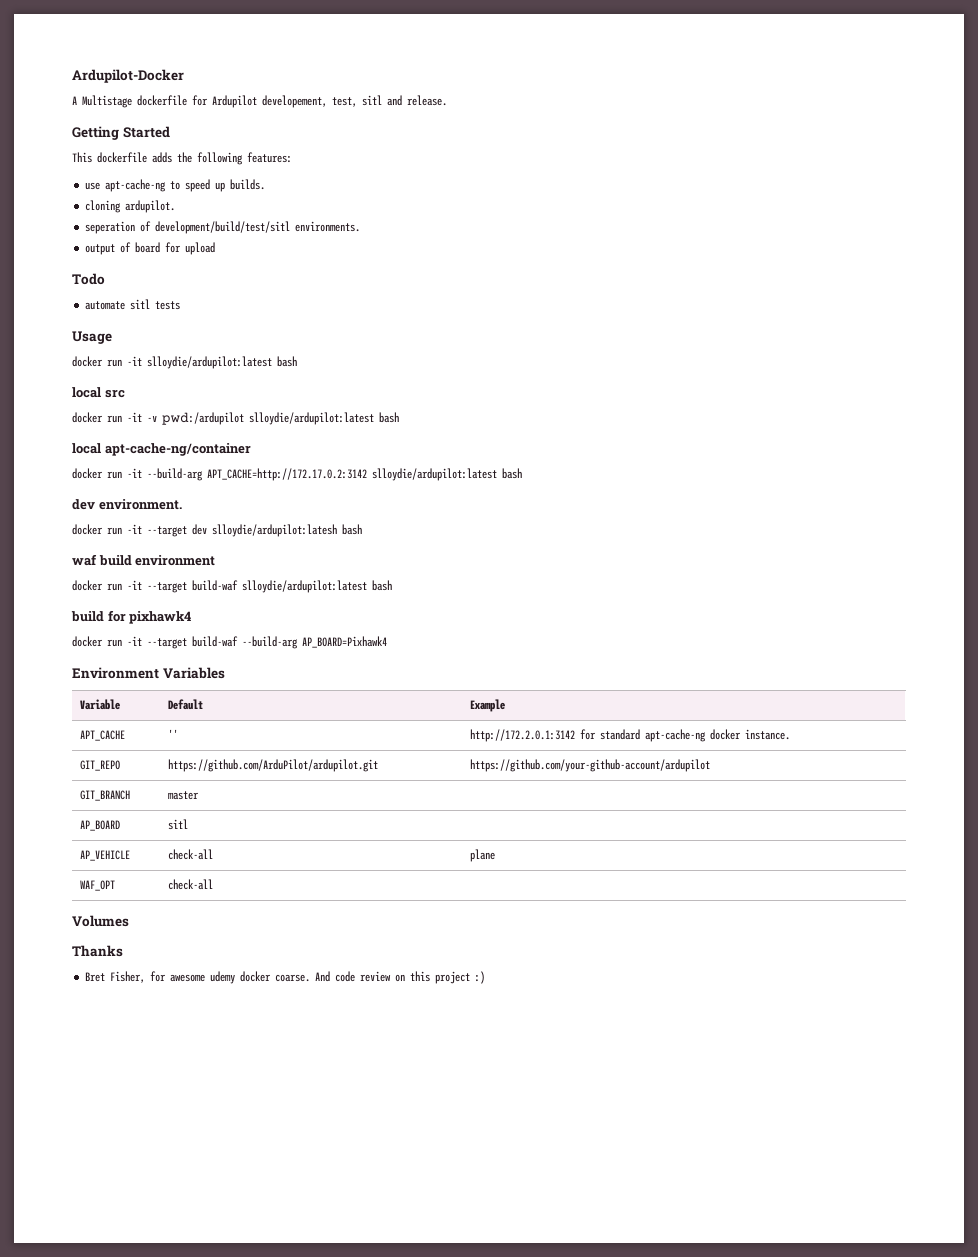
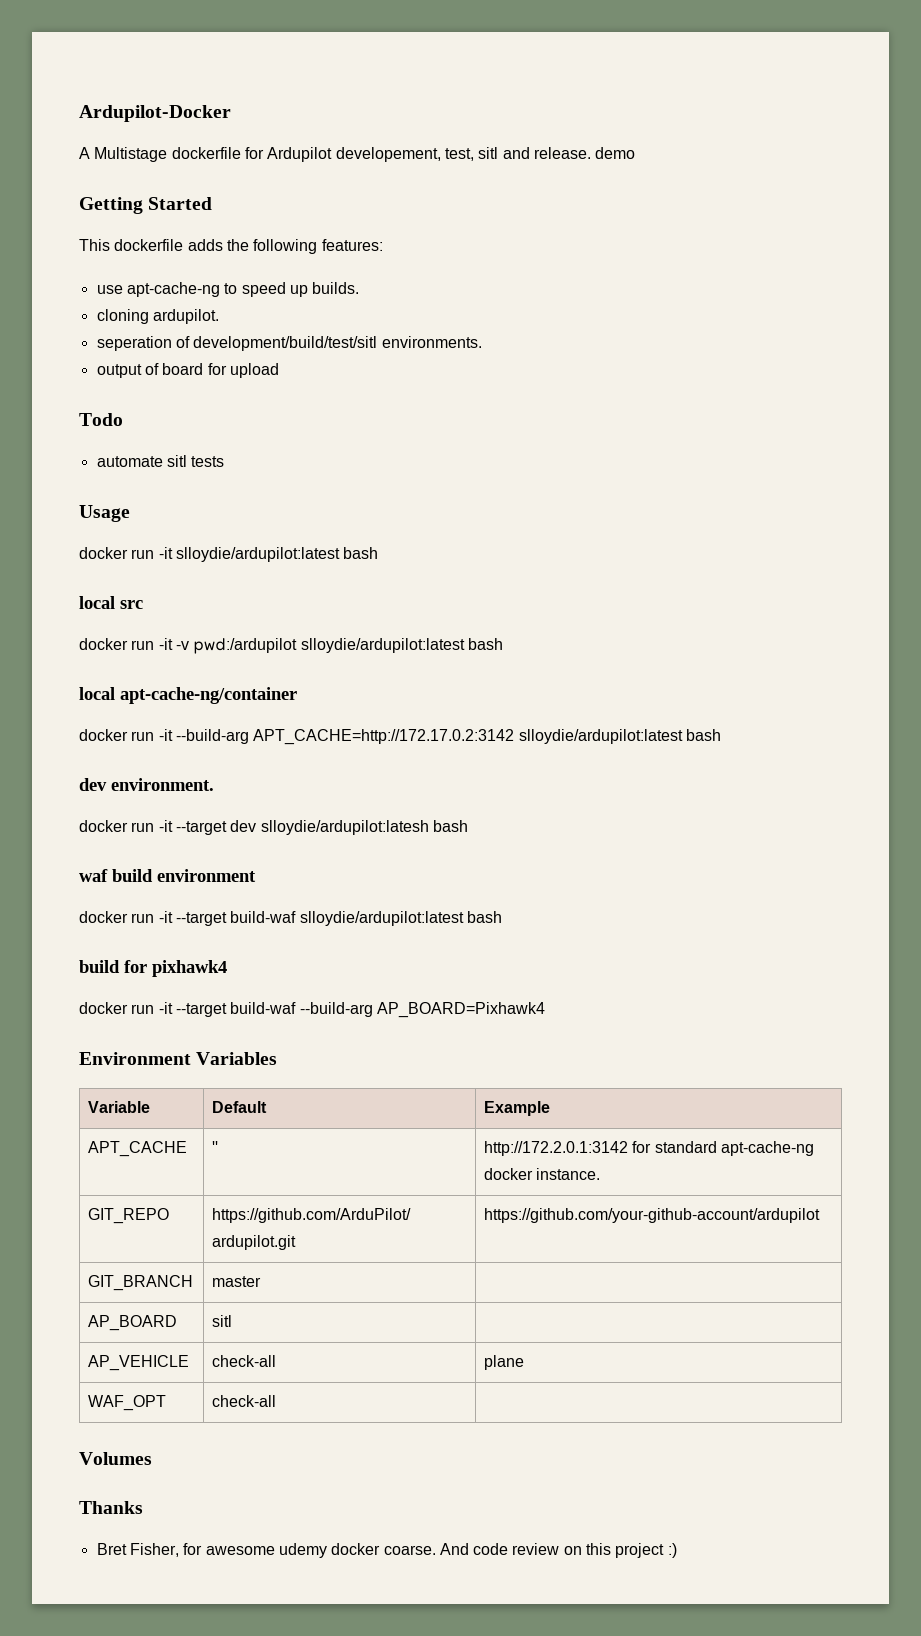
- A Multistage dockerfile for Ardupilot developement, test, sitl and release.
+ A Multistage dockerfile for Ardupilot developement, test, sitl and release. demo

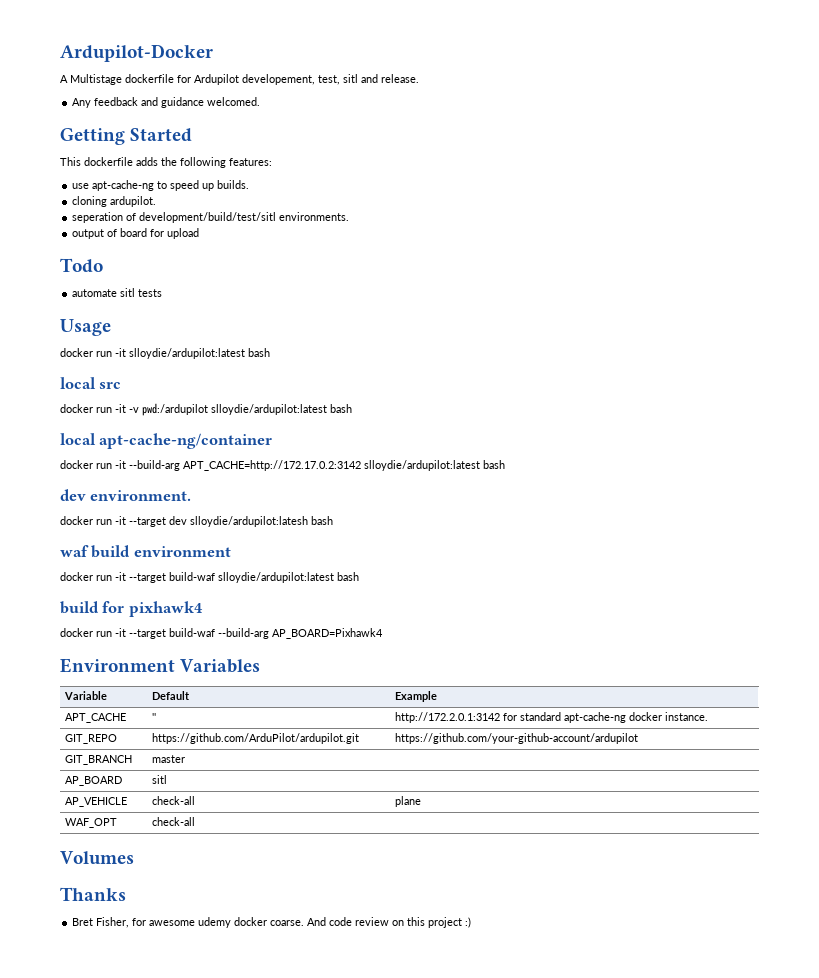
- A Multistage dockerfile for Ardupilot developement, test, sitl and release. demo
+ A Multistage dockerfile for Ardupilot developement, test, sitl and release.
+ Any feedback and guidance welcomed.

